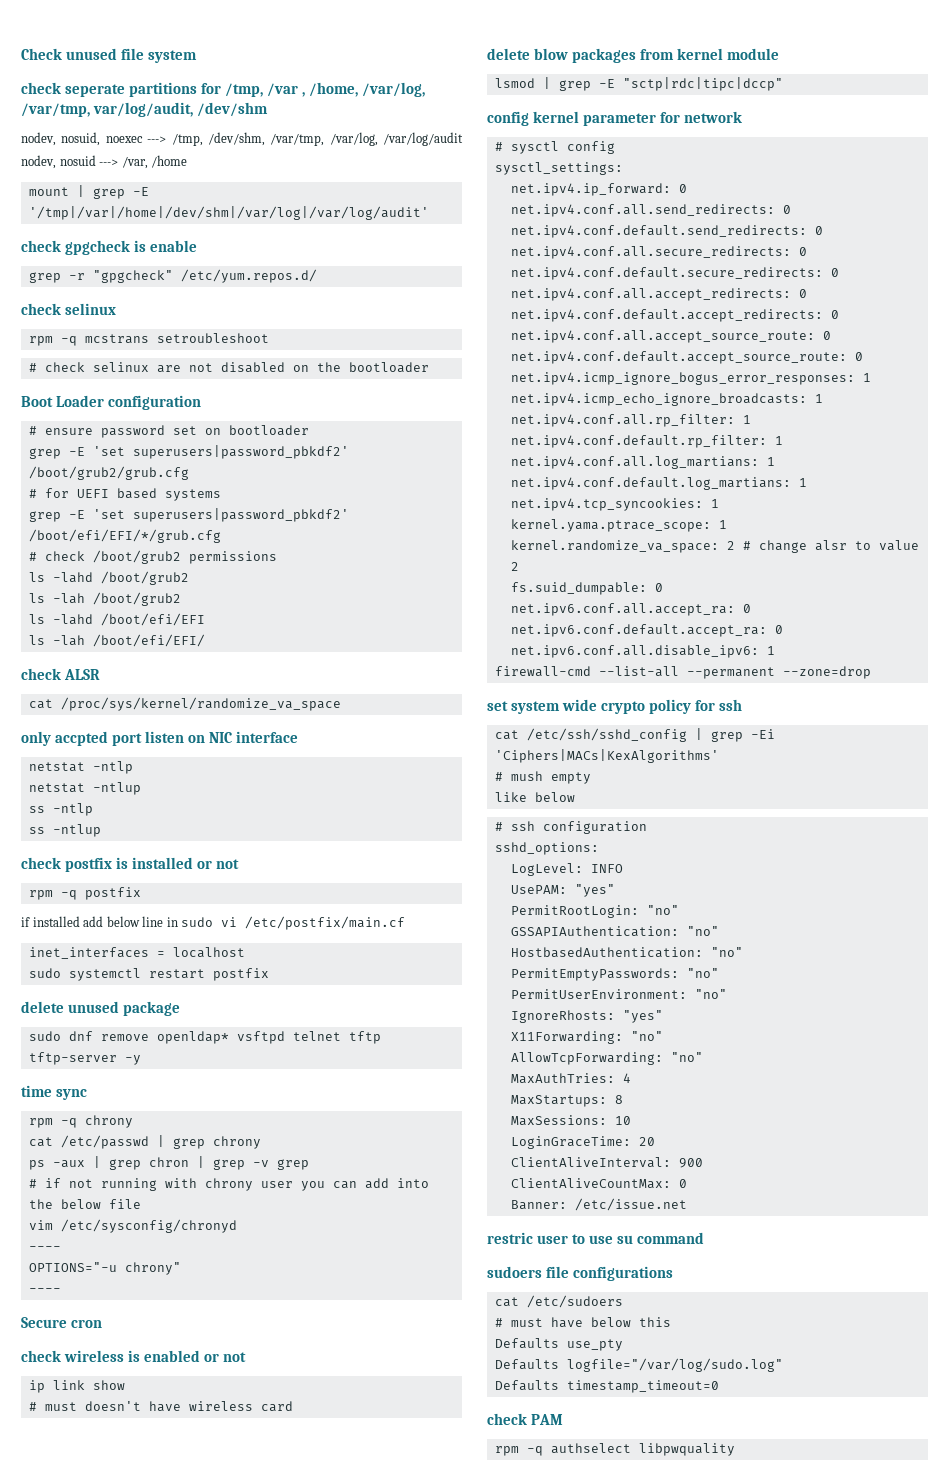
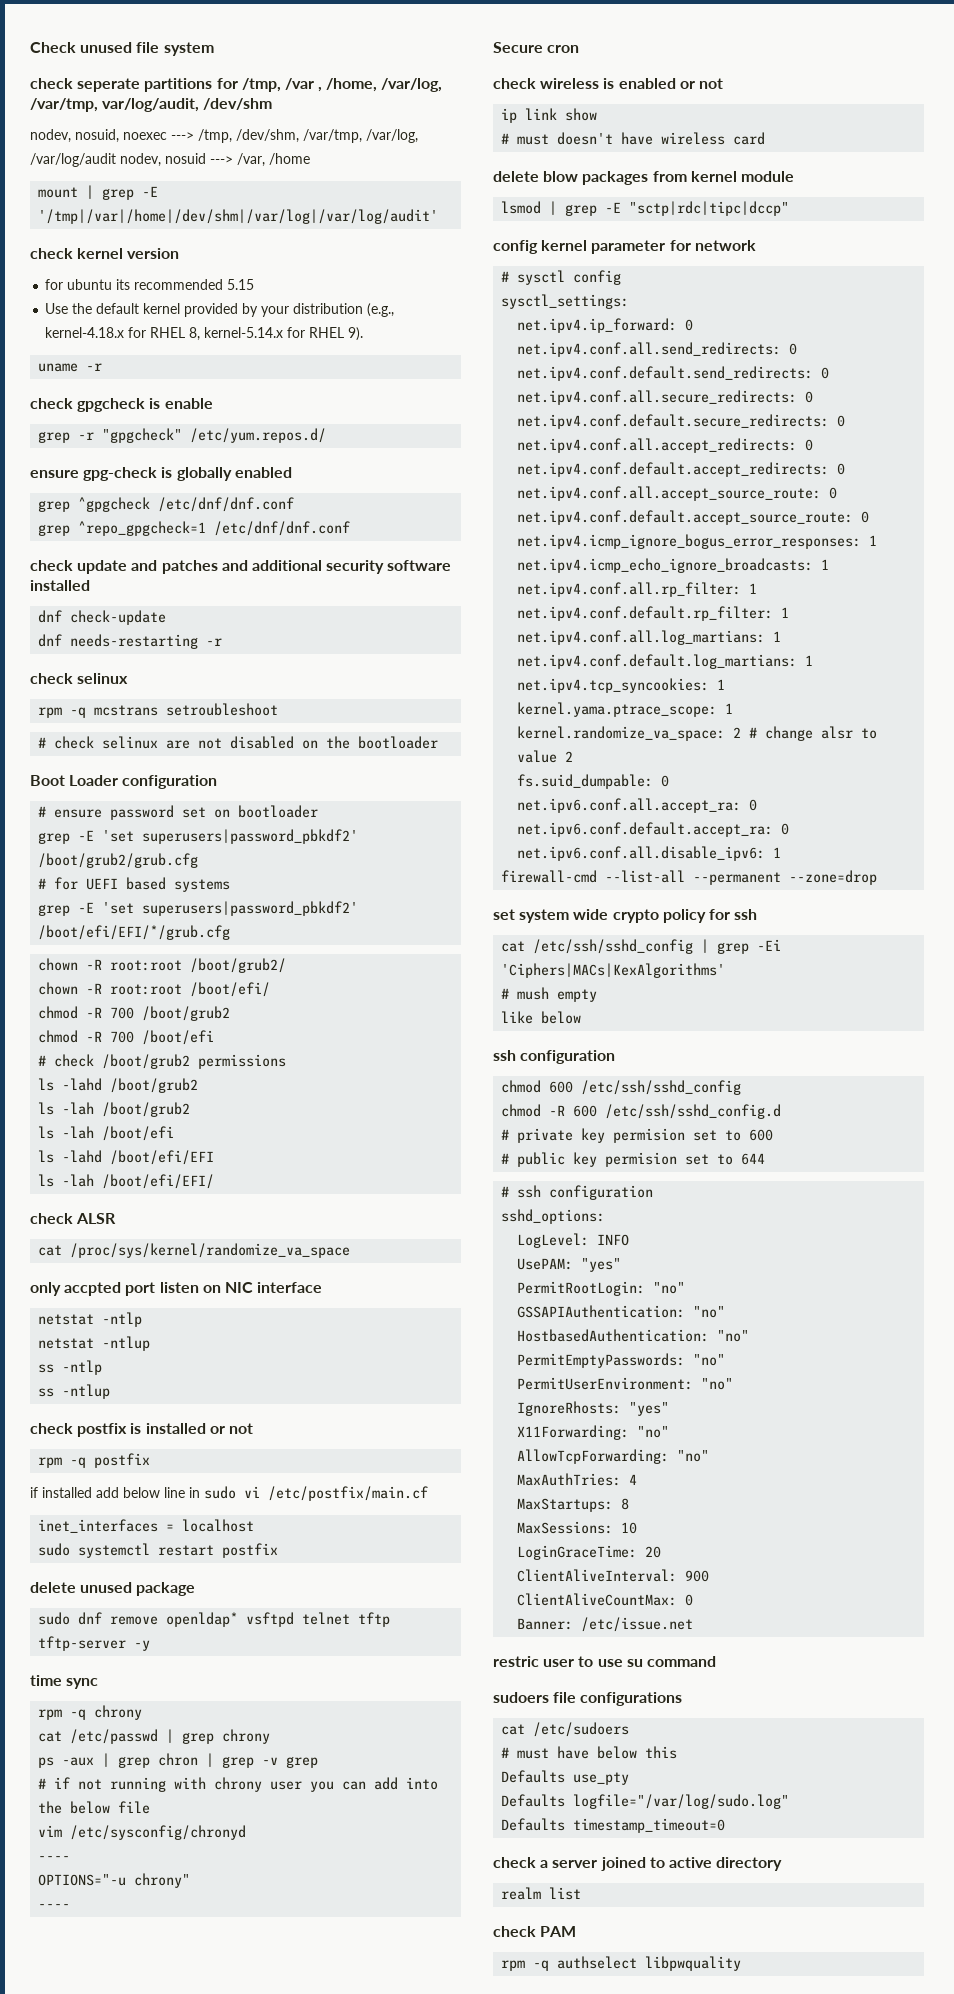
+ check kernel version
+ for ubuntu its recommended 5.15
+ Use the default kernel provided by your distribution (e.g., kernel-4.18.x for RHEL 8, kernel-5.14.x for RHEL 9).
+ uname -r
+ ensure gpg-check is globally enabled
+ grep ^gpgcheck /etc/dnf/dnf.conf
+ grep ^repo_gpgcheck=1 /etc/dnf/dnf.conf
+ check update and patches and additional security software installed
+ dnf check-update
+ dnf needs-restarting -r
+ chown -R root:root /boot/grub2/
+ chown -R root:root /boot/efi/
+ chmod -R 700 /boot/grub2
+ chmod -R 700 /boot/efi
+ ls -lah /boot/efi
  like below
+ ssh configuration
+ chmod 600 /etc/ssh/sshd_config
+ chmod -R 600 /etc/ssh/sshd_config.d
+ # private key permision set to 600
+ # public key permision set to 644
+ check a server joined to active directory
+ realm list

